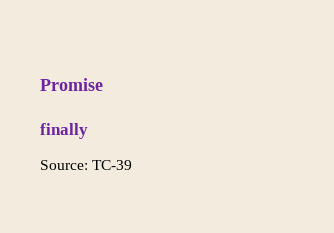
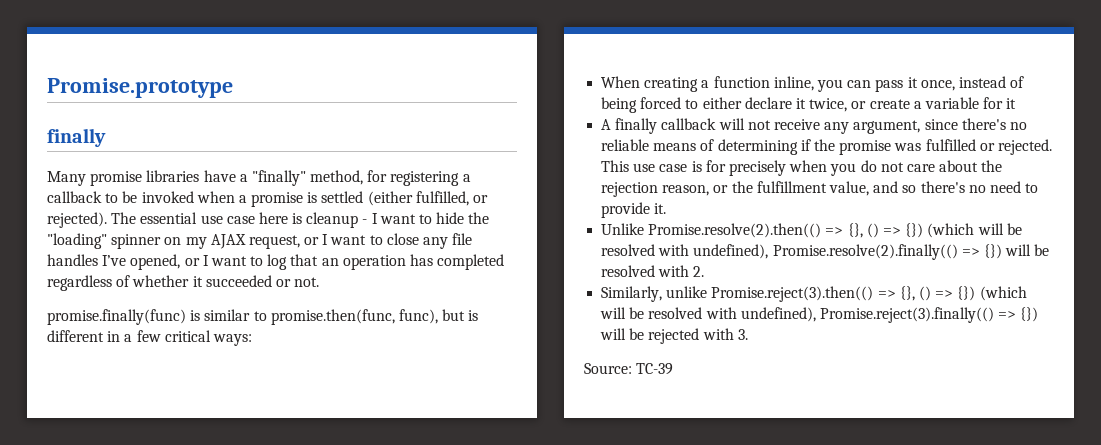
- Promise
+ Promise.prototype
  finally
+ Many promise libraries have a "finally" method, for registering a callback to be invoked when a promise is settled (either fulfilled, or rejected). The essential use case here is cleanup - I want to hide the "loading" spinner on my AJAX request, or I want to close any file handles I’ve opened, or I want to log that an operation has completed regardless of whether it succeeded or not.
+ promise.finally(func) is similar to promise.then(func, func), but is different in a few critical ways:
+ When creating a function inline, you can pass it once, instead of being forced to either declare it twice, or create a variable for it
+ A finally callback will not receive any argument, since there's no reliable means of determining if the promise was fulfilled or rejected. This use case is for precisely when you do not care about the rejection reason, or the fulfillment value, and so there's no need to provide it.
+ Unlike Promise.resolve(2).then(() => {}, () => {}) (which will be resolved with undefined), Promise.resolve(2).finally(() => {}) will be resolved with 2.
+ Similarly, unlike Promise.reject(3).then(() => {}, () => {}) (which will be resolved with undefined), Promise.reject(3).finally(() => {}) will be rejected with 3.

